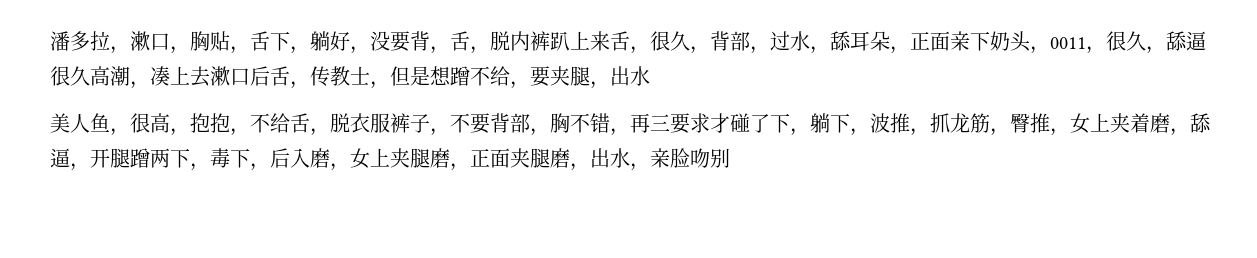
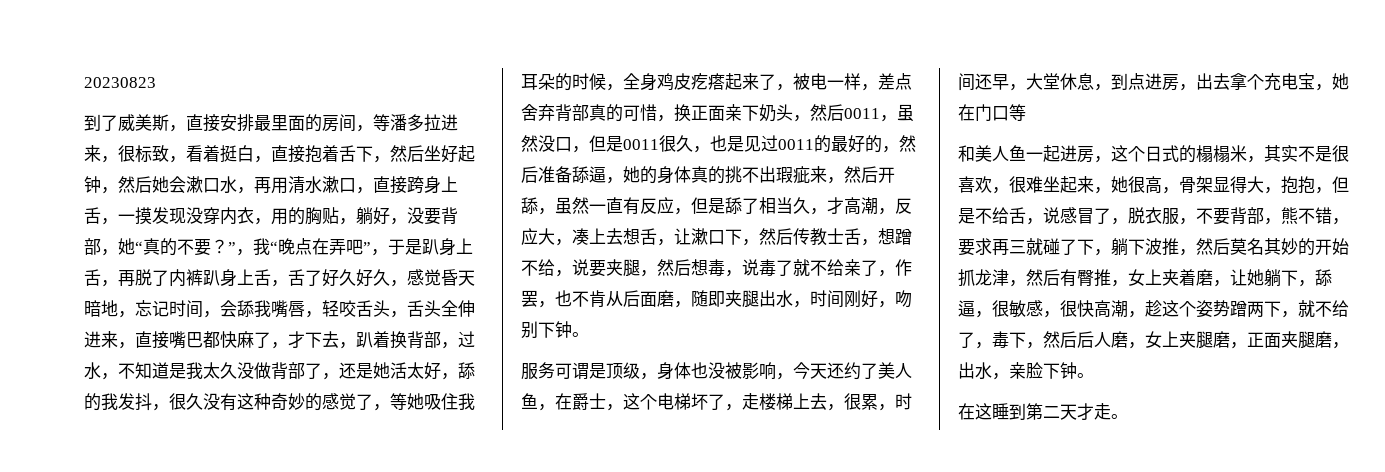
- 潘多拉，漱口，胸贴，舌下，躺好，没要背，舌，脱内裤趴上来舌，很久，背部，过水，舔耳朵，正面亲下奶头，0011，很久，舔逼很久高潮，凑上去漱口后舌，传教士，但是想蹭不给，要夹腿，出水
- 美人鱼，很高，抱抱，不给舌，脱衣服裤子，不要背部，胸不错，再三要求才碰了下，躺下，波推，抓龙筋，臀推，女上夹着磨，舔逼，开腿蹭两下，毒下，后入磨，女上夹腿磨，正面夹腿磨，出水，亲脸吻别
+ 20230823
+ 到了威美斯，直接安排最里面的房间，等潘多拉进来，很标致，看着挺白，直接抱着舌下，然后坐好起钟，然后她会漱口水，再用清水漱口，直接跨身上舌，一摸发现没穿内衣，用的胸贴，躺好，没要背部，她“真的不要？”，我“晚点在弄吧”，于是趴身上舌，再脱了内裤趴身上舌，舌了好久好久，感觉昏天暗地，忘记时间，会舔我嘴唇，轻咬舌头，舌头全伸进来，直接嘴巴都快麻了，才下去，趴着换背部，过水，不知道是我太久没做背部了，还是她活太好，舔的我发抖，很久没有这种奇妙的感觉了，等她吸住我耳朵的时候，全身鸡皮疙瘩起来了，被电一样，差点舍弃背部真的可惜，换正面亲下奶头，然后0011，虽然没口，但是0011很久，也是见过0011的最好的，然后准备舔逼，她的身体真的挑不出瑕疵来，然后开舔，虽然一直有反应，但是舔了相当久，才高潮，反应大，凑上去想舌，让漱口下，然后传教士舌，想蹭不给，说要夹腿，然后想毒，说毒了就不给亲了，作罢，也不肯从后面磨，随即夹腿出水，时间刚好，吻别下钟。
+ 服务可谓是顶级，身体也没被影响，今天还约了美人鱼，在爵士，这个电梯坏了，走楼梯上去，很累，时间还早，大堂休息，到点进房，出去拿个充电宝，她在门口等
+ 和美人鱼一起进房，这个日式的榻榻米，其实不是很喜欢，很难坐起来，她很高，骨架显得大，抱抱，但是不给舌，说感冒了，脱衣服，不要背部，熊不错，要求再三就碰了下，躺下波推，然后莫名其妙的开始抓龙津，然后有臀推，女上夹着磨，让她躺下，舔逼，很敏感，很快高潮，趁这个姿势蹭两下，就不给了，毒下，然后后人磨，女上夹腿磨，正面夹腿磨，出水，亲脸下钟。
+ 在这睡到第二天才走。

